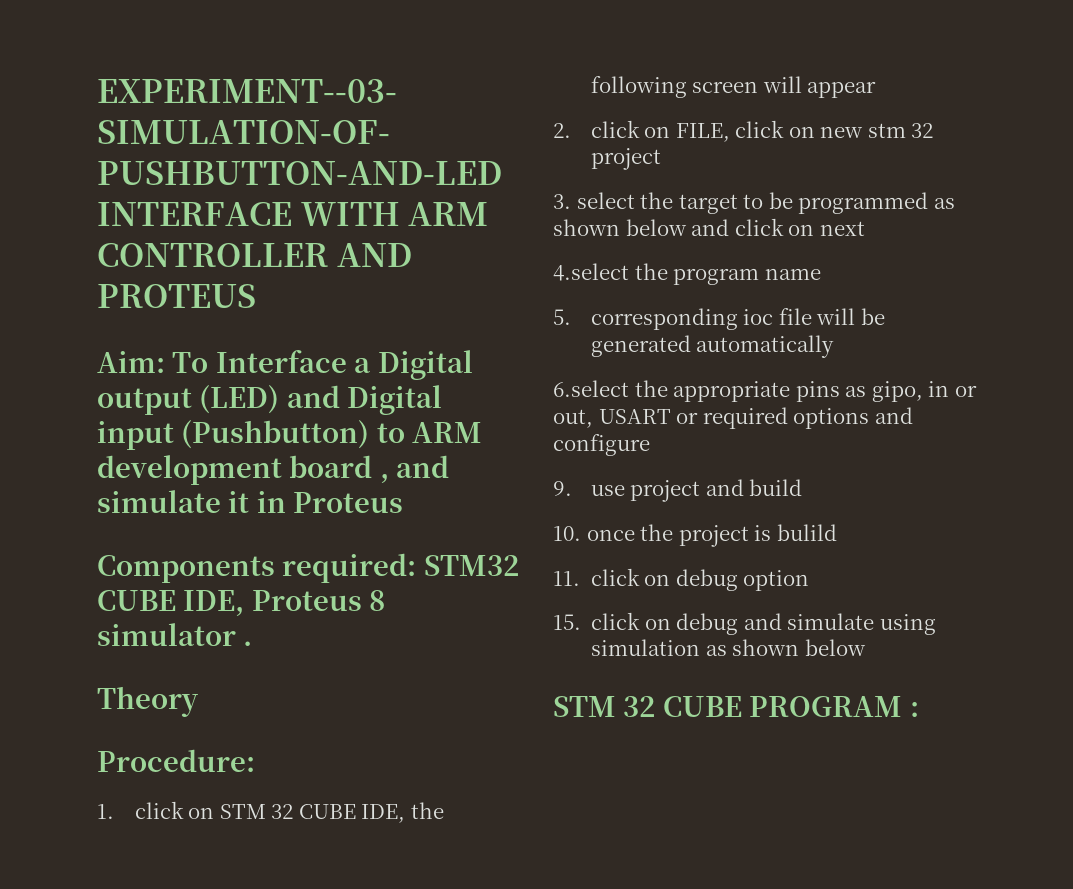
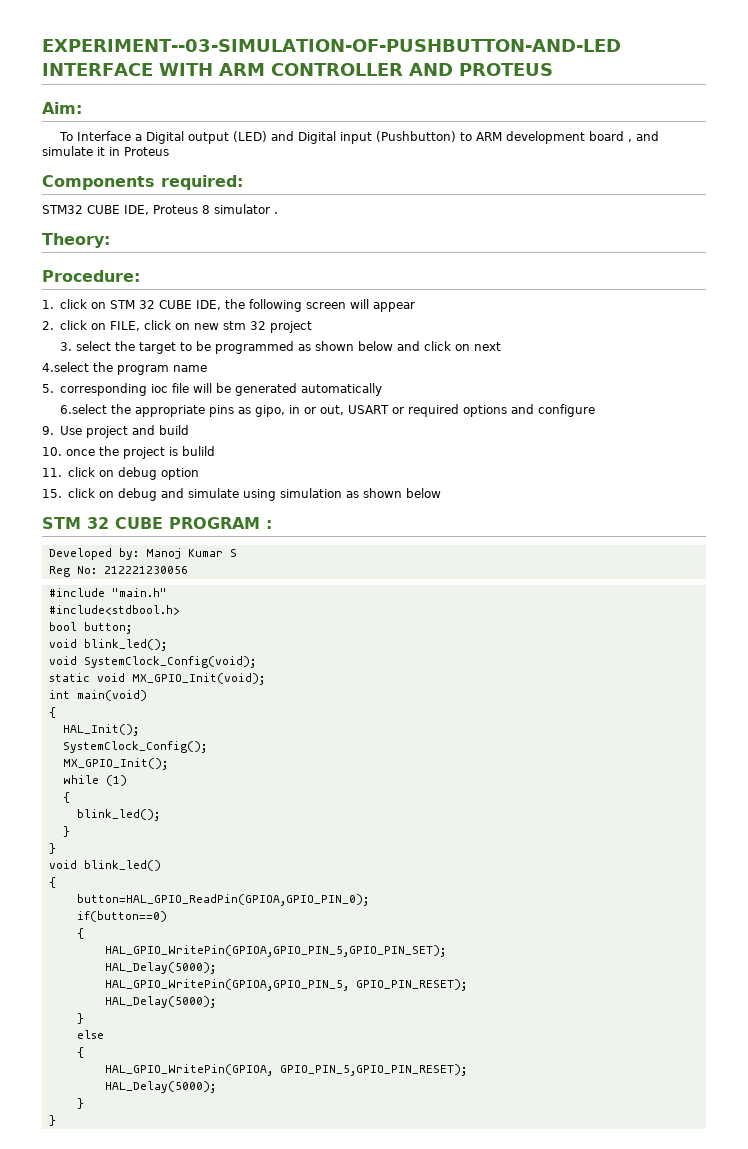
- Aim: To Interface a Digital output (LED) and Digital input (Pushbutton) to ARM development board , and simulate it in Proteus
+ Aim:
+ To Interface a Digital output (LED) and Digital input (Pushbutton) to ARM development board , and simulate it in Proteus
- Components required: STM32 CUBE IDE, Proteus 8 simulator .
+ Components required:
+ STM32 CUBE IDE, Proteus 8 simulator .
- Theory
+ Theory:
- 9. use project and build
+ 9. Use project and build
+ Developed by: Manoj Kumar S
+ Reg No: 212221230056
+ #include "main.h"
+ #include<stdbool.h>
+ bool button;
+ void blink_led();
+ void SystemClock_Config(void);
+ static void MX_GPIO_Init(void);
+ int main(void)
+ {
+ HAL_Init();
+ SystemClock_Config();
+ MX_GPIO_Init();
+ while (1)
+ {
+ blink_led();
+ }
+ }
+ void blink_led()
+ {
+ button=HAL_GPIO_ReadPin(GPIOA,GPIO_PIN_0);
+ if(button==0)
+ {
+ HAL_GPIO_WritePin(GPIOA,GPIO_PIN_5,GPIO_PIN_SET);
+ HAL_Delay(5000);
+ HAL_GPIO_WritePin(GPIOA,GPIO_PIN_5, GPIO_PIN_RESET);
+ HAL_Delay(5000);
+ }
+ else
+ {
+ HAL_GPIO_WritePin(GPIOA, GPIO_PIN_5,GPIO_PIN_RESET);
+ HAL_Delay(5000);
+ }
+ }

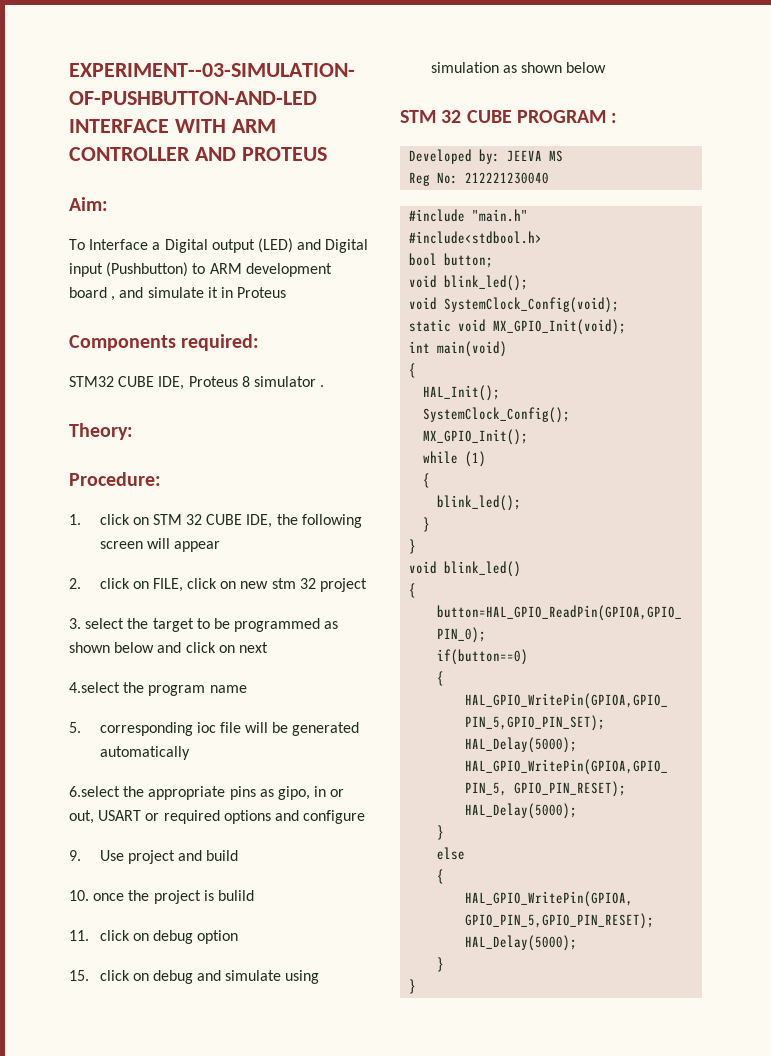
- Developed by: Manoj Kumar S
+ Developed by: JEEVA MS
- Reg No: 212221230056
+ Reg No: 212221230040

